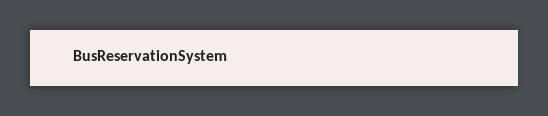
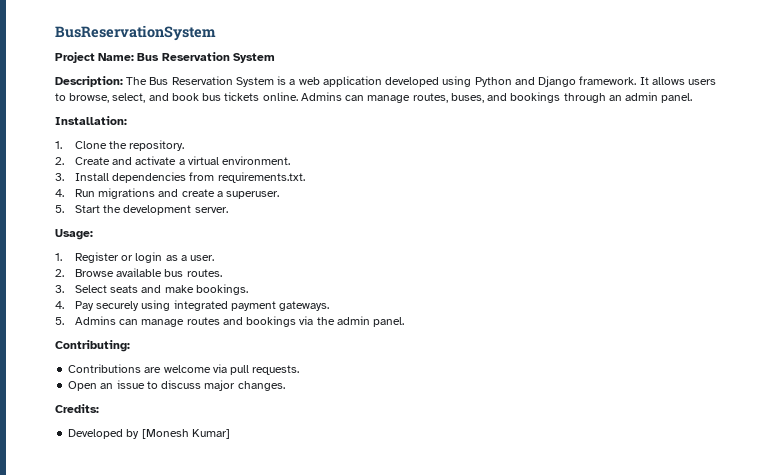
+ Project Name: Bus Reservation System
+ Description: The Bus Reservation System is a web application developed using Python and Django framework. It allows users to browse, select, and book bus tickets online. Admins can manage routes, buses, and bookings through an admin panel.
+ Installation:
+ 1. Clone the repository.
+ 2. Create and activate a virtual environment.
+ 3. Install dependencies from requirements.txt.
+ 4. Run migrations and create a superuser.
+ 5. Start the development server.
+ Usage:
+ 1. Register or login as a user.
+ 2. Browse available bus routes.
+ 3. Select seats and make bookings.
+ 4. Pay securely using integrated payment gateways.
+ 5. Admins can manage routes and bookings via the admin panel.
+ Contributing:
+ Contributions are welcome via pull requests.
+ Open an issue to discuss major changes.
+ Credits:
+ Developed by [Monesh Kumar]

